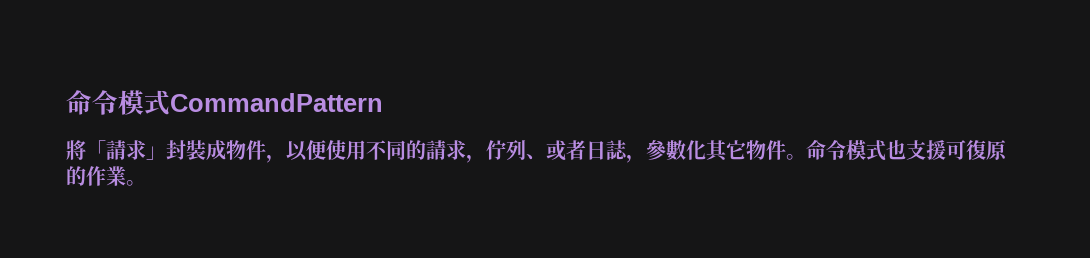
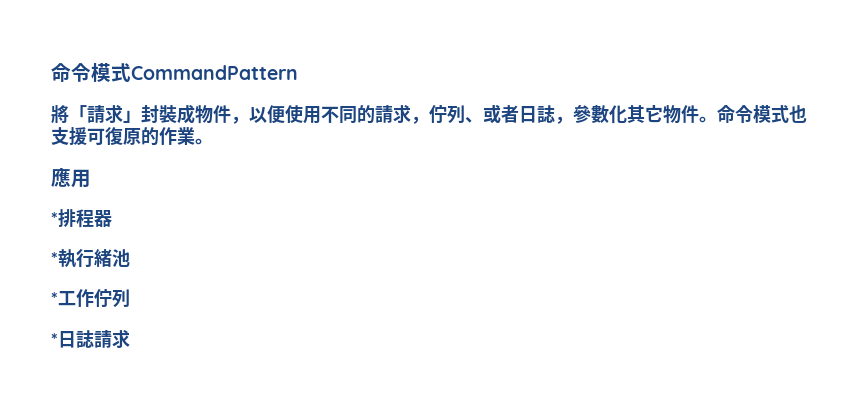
+ 應用
+ *排程器
+ *執行緒池
+ *工作佇列
+ *日誌請求

